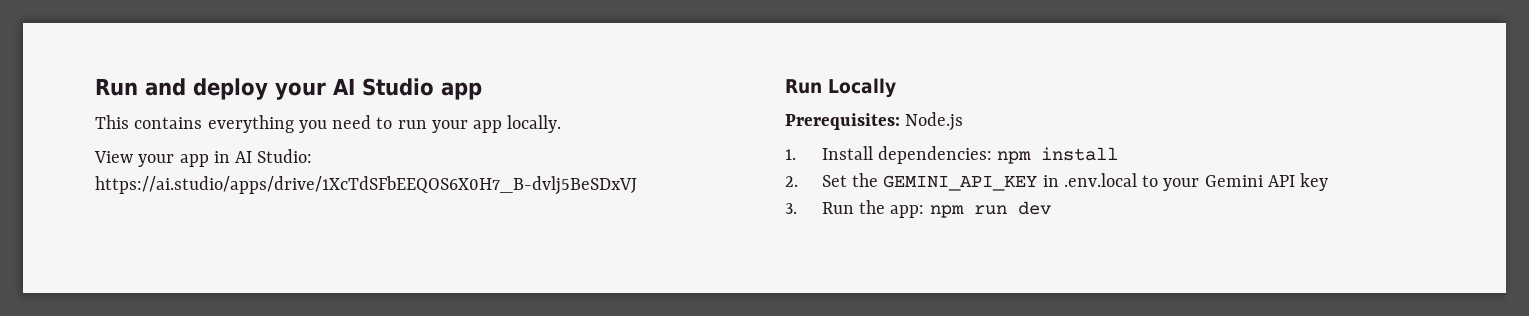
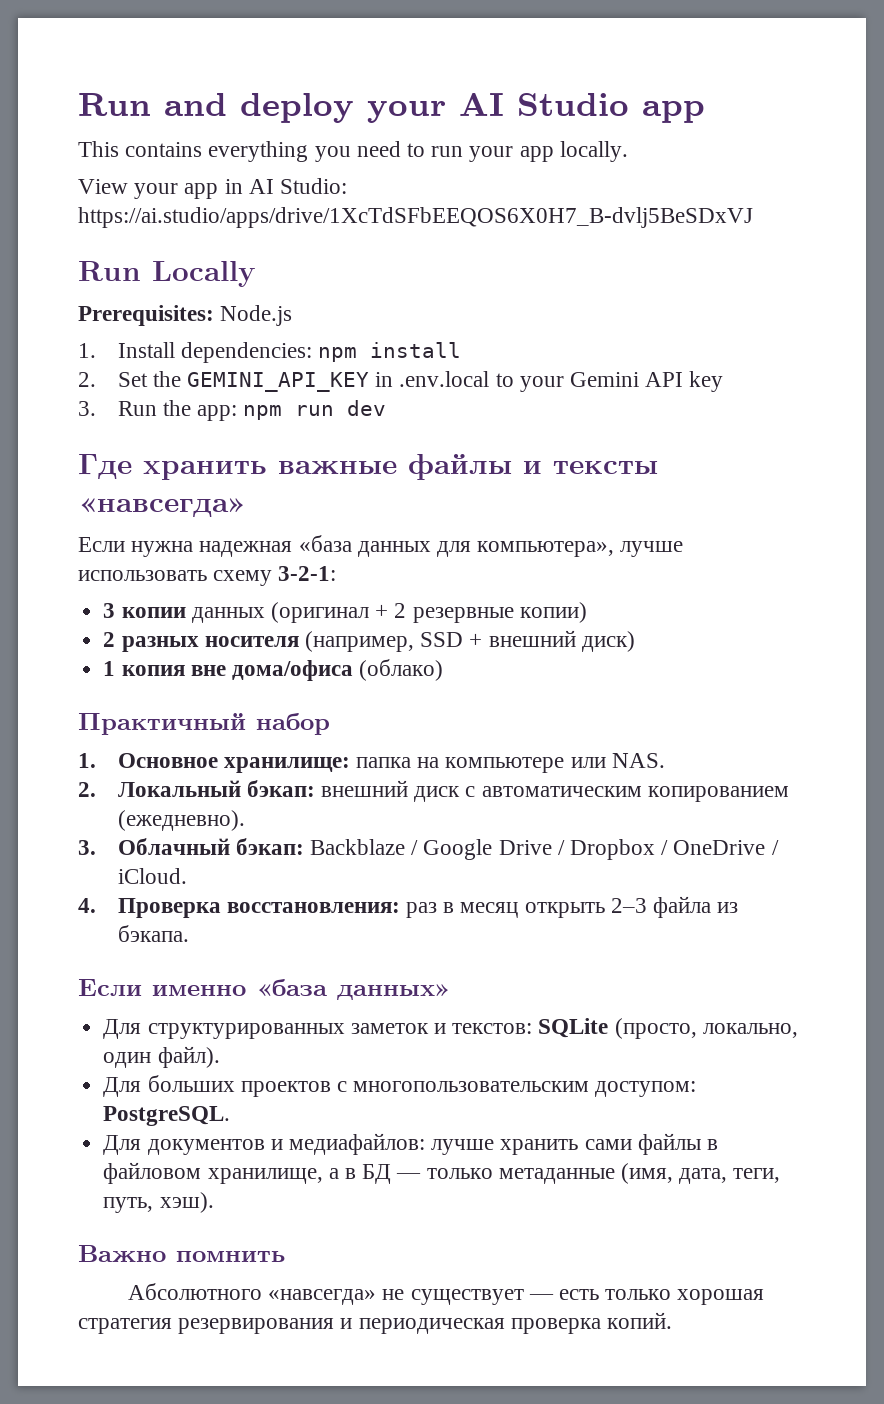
+ Где хранить важные файлы и тексты «навсегда»
+ Если нужна надежная «база данных для компьютера», лучше использовать схему 3-2-1:
+ 3 копии данных (оригинал + 2 резервные копии)
+ 2 разных носителя (например, SSD + внешний диск)
+ 1 копия вне дома/офиса (облако)
+ Практичный набор
+ 1. Основное хранилище: папка на компьютере или NAS.
+ 2. Локальный бэкап: внешний диск с автоматическим копированием (ежедневно).
+ 3. Облачный бэкап: Backblaze / Google Drive / Dropbox / OneDrive / iCloud.
+ 4. Проверка восстановления: раз в месяц открыть 2–3 файла из бэкапа.
+ Если именно «база данных»
+ Для структурированных заметок и текстов: SQLite (просто, локально, один файл).
+ Для больших проектов с многопользовательским доступом: PostgreSQL.
+ Для документов и медиафайлов: лучше хранить сами файлы в файловом хранилище, а в БД — только метаданные (имя, дата, теги, путь, хэш).
+ Важно помнить
+ Абсолютного «навсегда» не существует — есть только хорошая стратегия резервирования и периодическая проверка копий.

